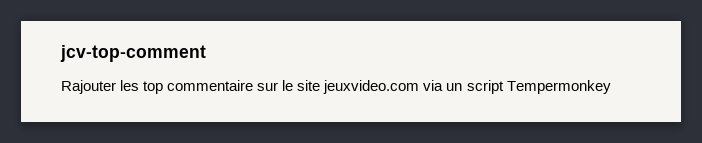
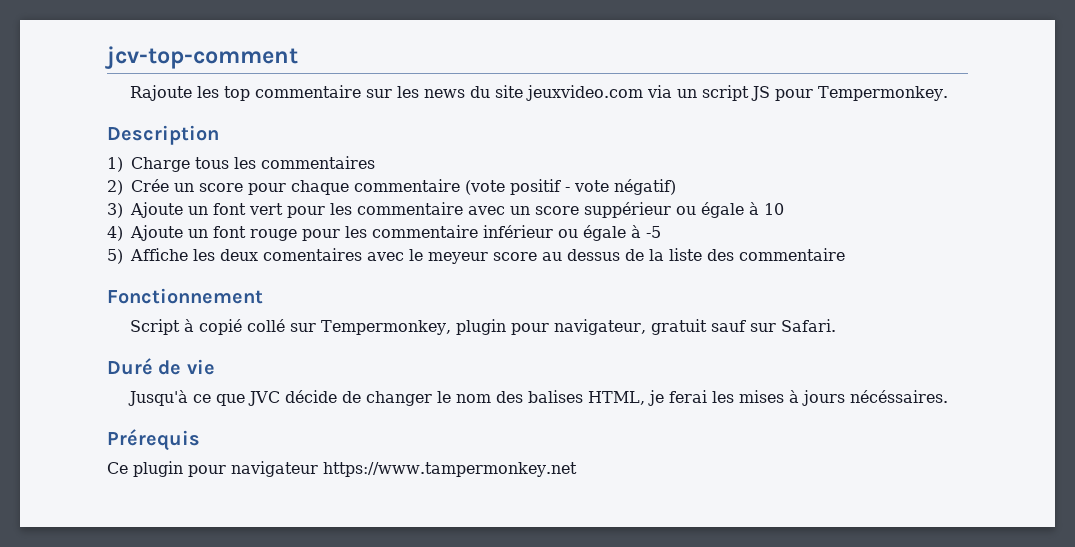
- Rajouter les top commentaire sur le site jeuxvideo.com via un script Tempermonkey
+ Rajoute les top commentaire sur les news du site jeuxvideo.com via un script JS pour Tempermonkey.
+ Description
+ 1) Charge tous les commentaires
+ 2) Crée un score pour chaque commentaire (vote positif - vote négatif)
+ 3) Ajoute un font vert pour les commentaire avec un score suppérieur ou égale à 10
+ 4) Ajoute un font rouge pour les commentaire inférieur ou égale à -5
+ 5) Affiche les deux comentaires avec le meyeur score au dessus de la liste des commentaire
+ Fonctionnement
+ Script à copié collé sur Tempermonkey, plugin pour navigateur, gratuit sauf sur Safari.
+ Duré de vie
+ Jusqu'à ce que JVC décide de changer le nom des balises HTML, je ferai les mises à jours nécéssaires.
+ Prérequis
+ Ce plugin pour navigateur https://www.tampermonkey.net

